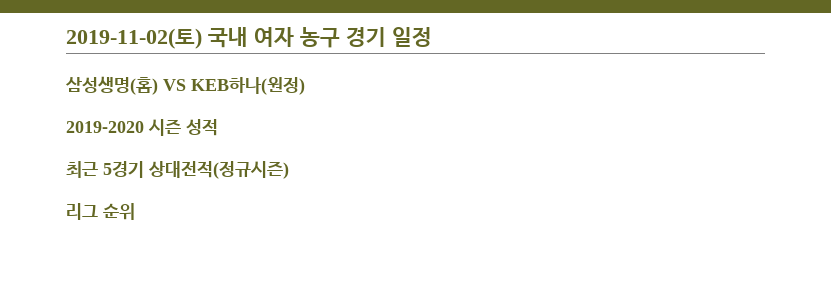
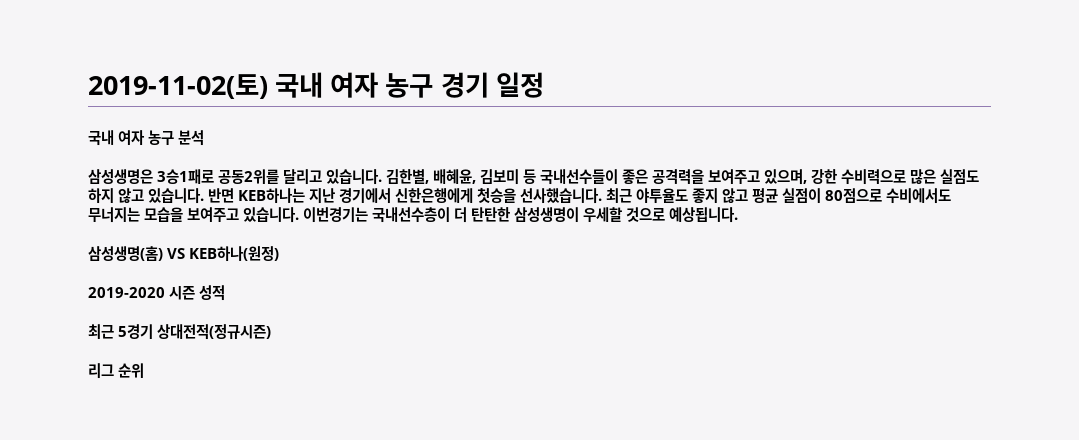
+ 국내 여자 농구 분석
+ 삼성생명은 3승1패로 공동2위를 달리고 있습니다. 김한별, 배혜윤, 김보미 등 국내선수들이 좋은 공격력을 보여주고 있으며, 강한 수비력으로 많은 실점도 하지 않고 있습니다. 반면 KEB하나는 지난 경기에서 신한은행에게 첫승을 선사했습니다. 최근 야투율도 좋지 않고 평균 실점이 80점으로 수비에서도 무너지는 모습을 보여주고 있습니다. 이번경기는 국내선수층이 더 탄탄한 삼성생명이 우세할 것으로 예상됩니다.

